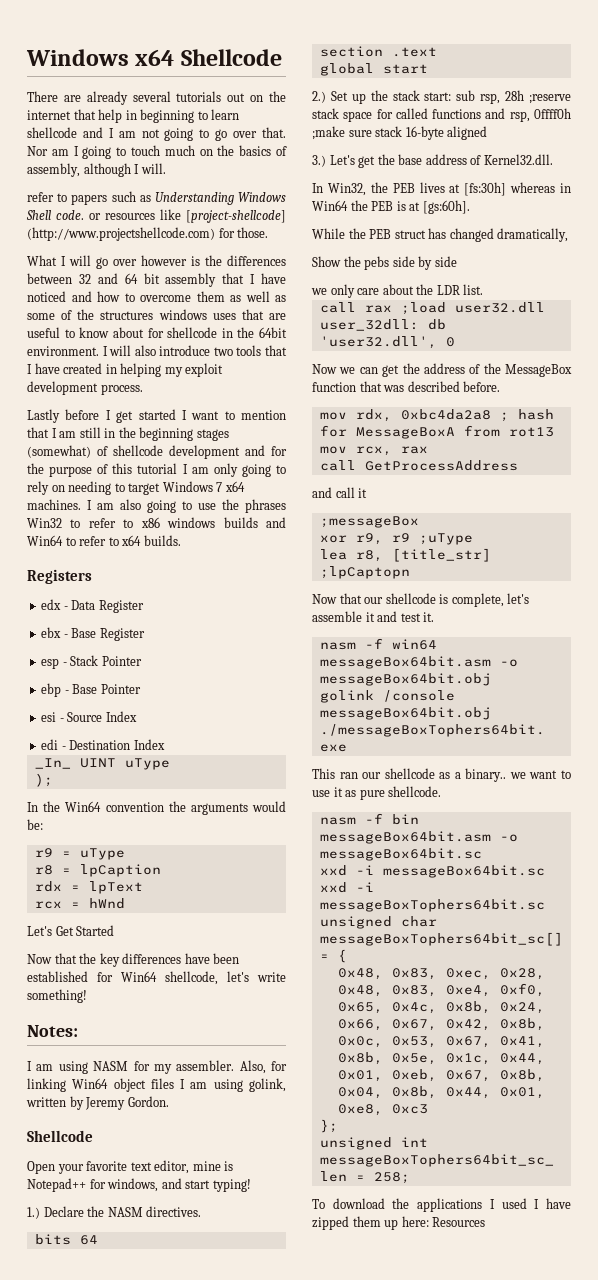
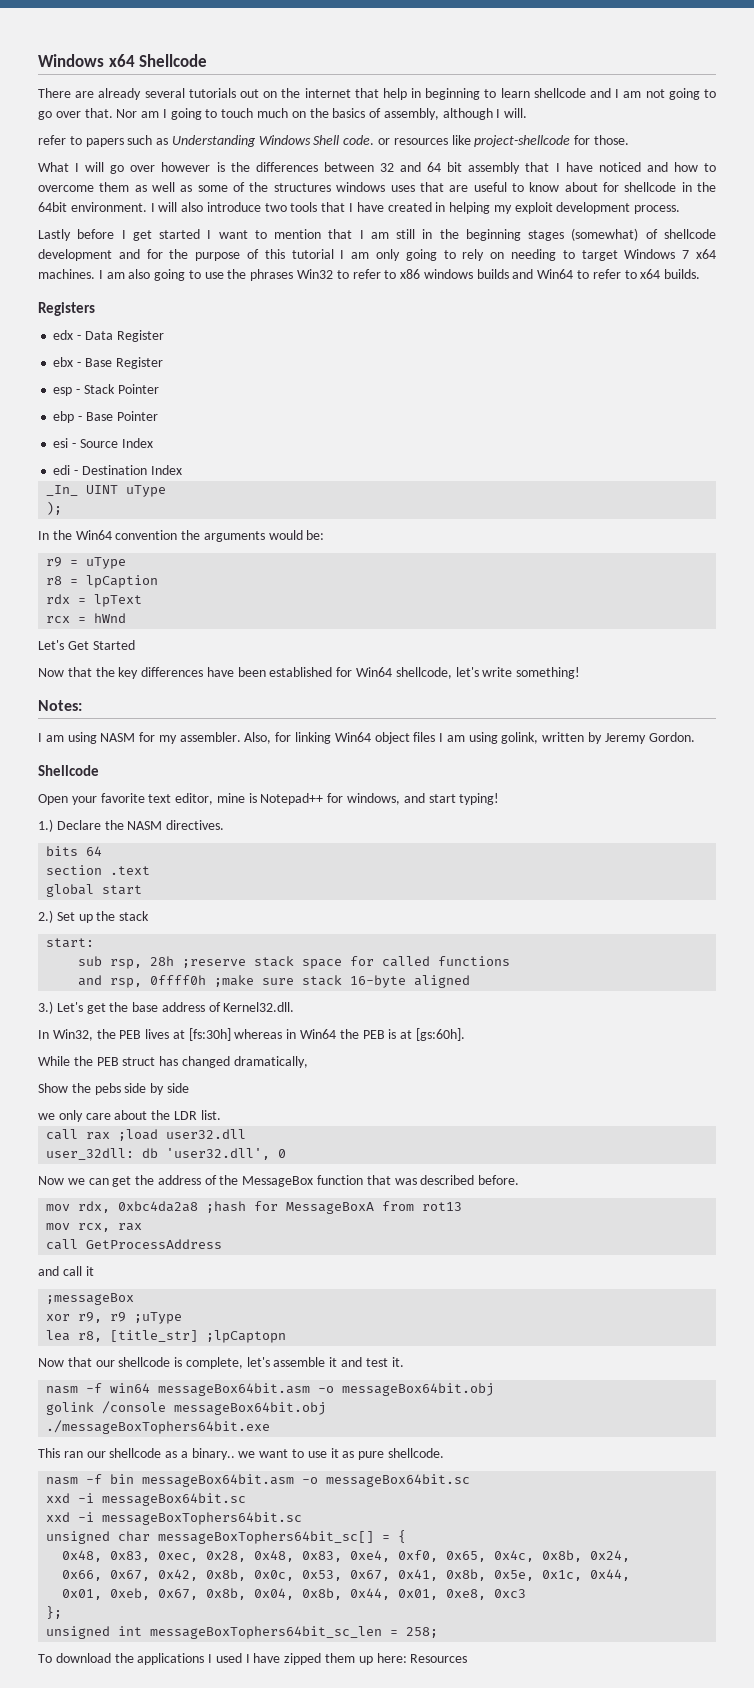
- refer to papers such as Understanding Windows Shell code. or resources like [project-shellcode] (http://www.projectshellcode.com) for those.
+ refer to papers such as Understanding Windows Shell code. or resources like project-shellcode for those.
- 2.) Set up the stack start: sub rsp, 28h ;reserve stack space for called functions and rsp, 0ffff0h ;make sure stack 16-byte aligned
+ 2.) Set up the stack
+ start:
+ sub rsp, 28h ;reserve stack space for called functions
+ and rsp, 0ffff0h ;make sure stack 16-byte aligned
- mov rdx, 0xbc4da2a8 ; hash for MessageBoxA from rot13
+ mov rdx, 0xbc4da2a8 ;hash for MessageBoxA from rot13

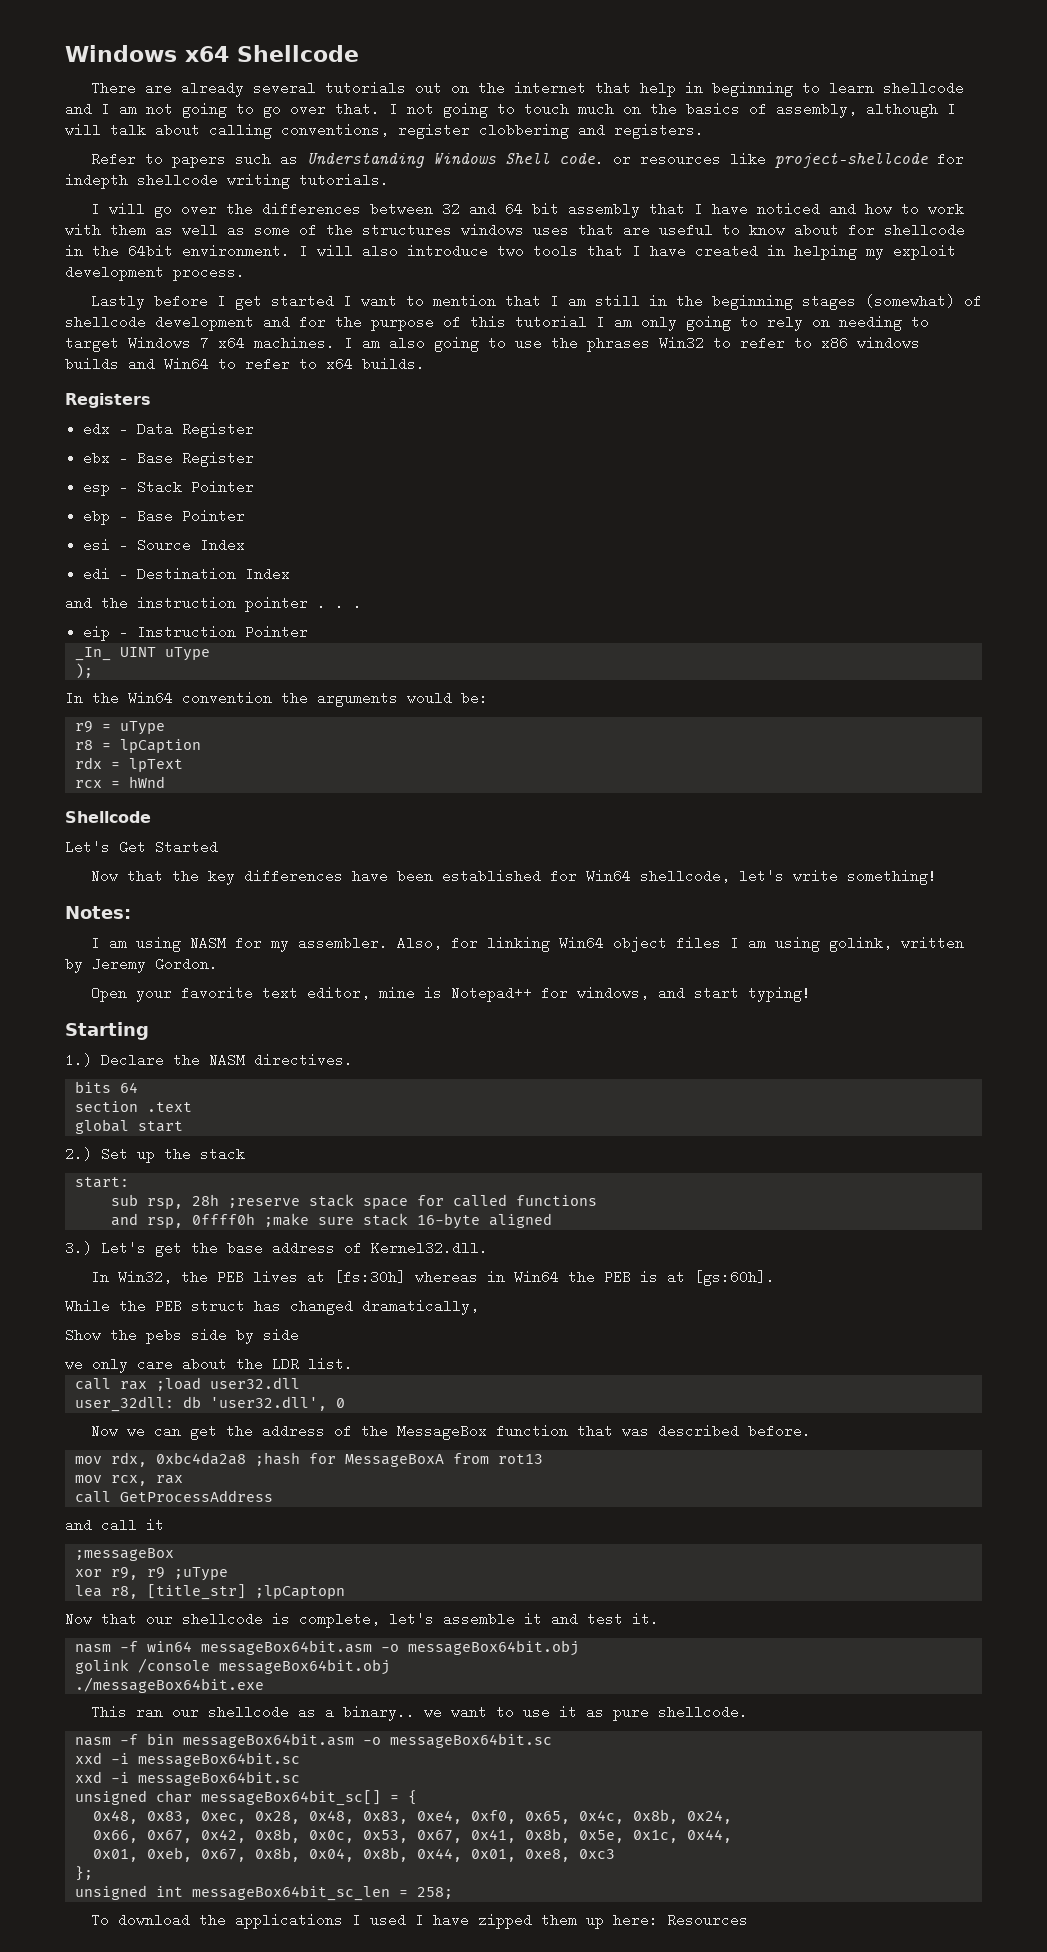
- Nor am I going to touch much on the basics of assembly, although I will.
- refer to papers such as Understanding Windows Shell code. or resources like project-shellcode for those.
- What I will go over however is the differences between 32 and 64 bit assembly that I have noticed and how to overcome them as well as some of the structures windows uses that are useful to know about for shellcode in the 64bit environment.
+ I not going to touch much on the basics of assembly, although I will talk about calling conventions, register clobbering and registers.
+ Refer to papers such as Understanding Windows Shell code. or resources like project-shellcode for indepth shellcode writing tutorials.
+ I will go over the differences between 32 and 64 bit assembly that I have noticed and how to work with them as well as some of the structures windows uses that are useful to know about for shellcode in the 64bit environment.
+ and the instruction pointer . . .
+ eip - Instruction Pointer
  rcx = hWnd
+ Shellcode
  Also, for linking Win64 object files I am using golink, written by Jeremy Gordon.
- Shellcode
+ Starting
- ./messageBoxTophers64bit.exe
+ ./messageBox64bit.exe
  nasm -f bin messageBox64bit.asm -o messageBox64bit.sc
  xxd -i messageBox64bit.sc
- xxd -i messageBoxTophers64bit.sc
+ xxd -i messageBox64bit.sc
- unsigned char messageBoxTophers64bit_sc[] = {
+ unsigned char messageBox64bit_sc[] = {
- unsigned int messageBoxTophers64bit_sc_len = 258;
+ unsigned int messageBox64bit_sc_len = 258;

